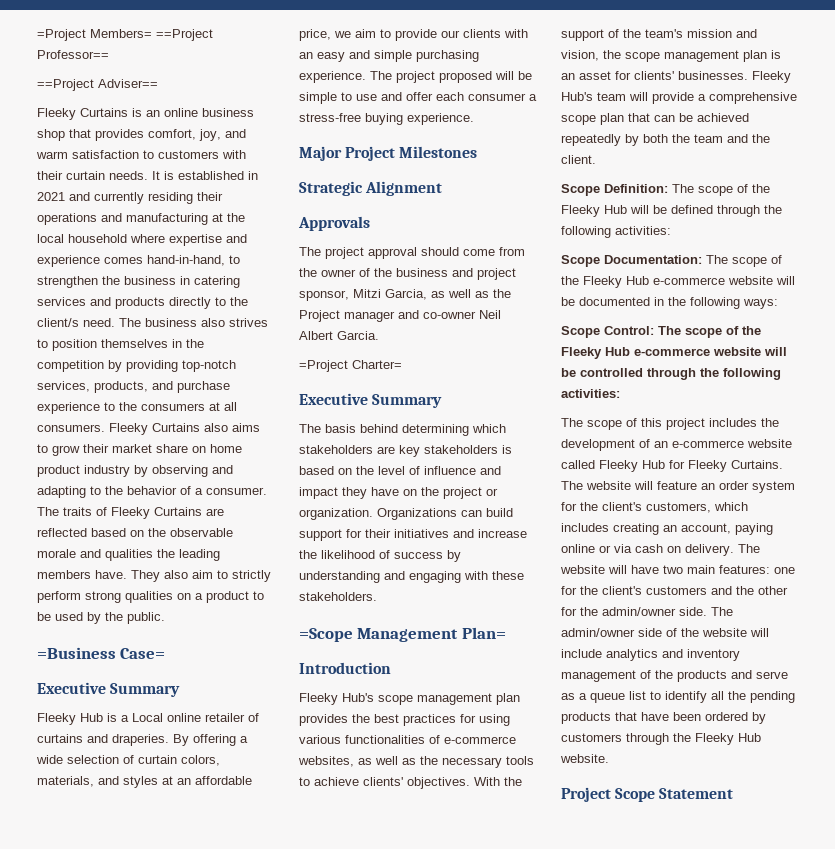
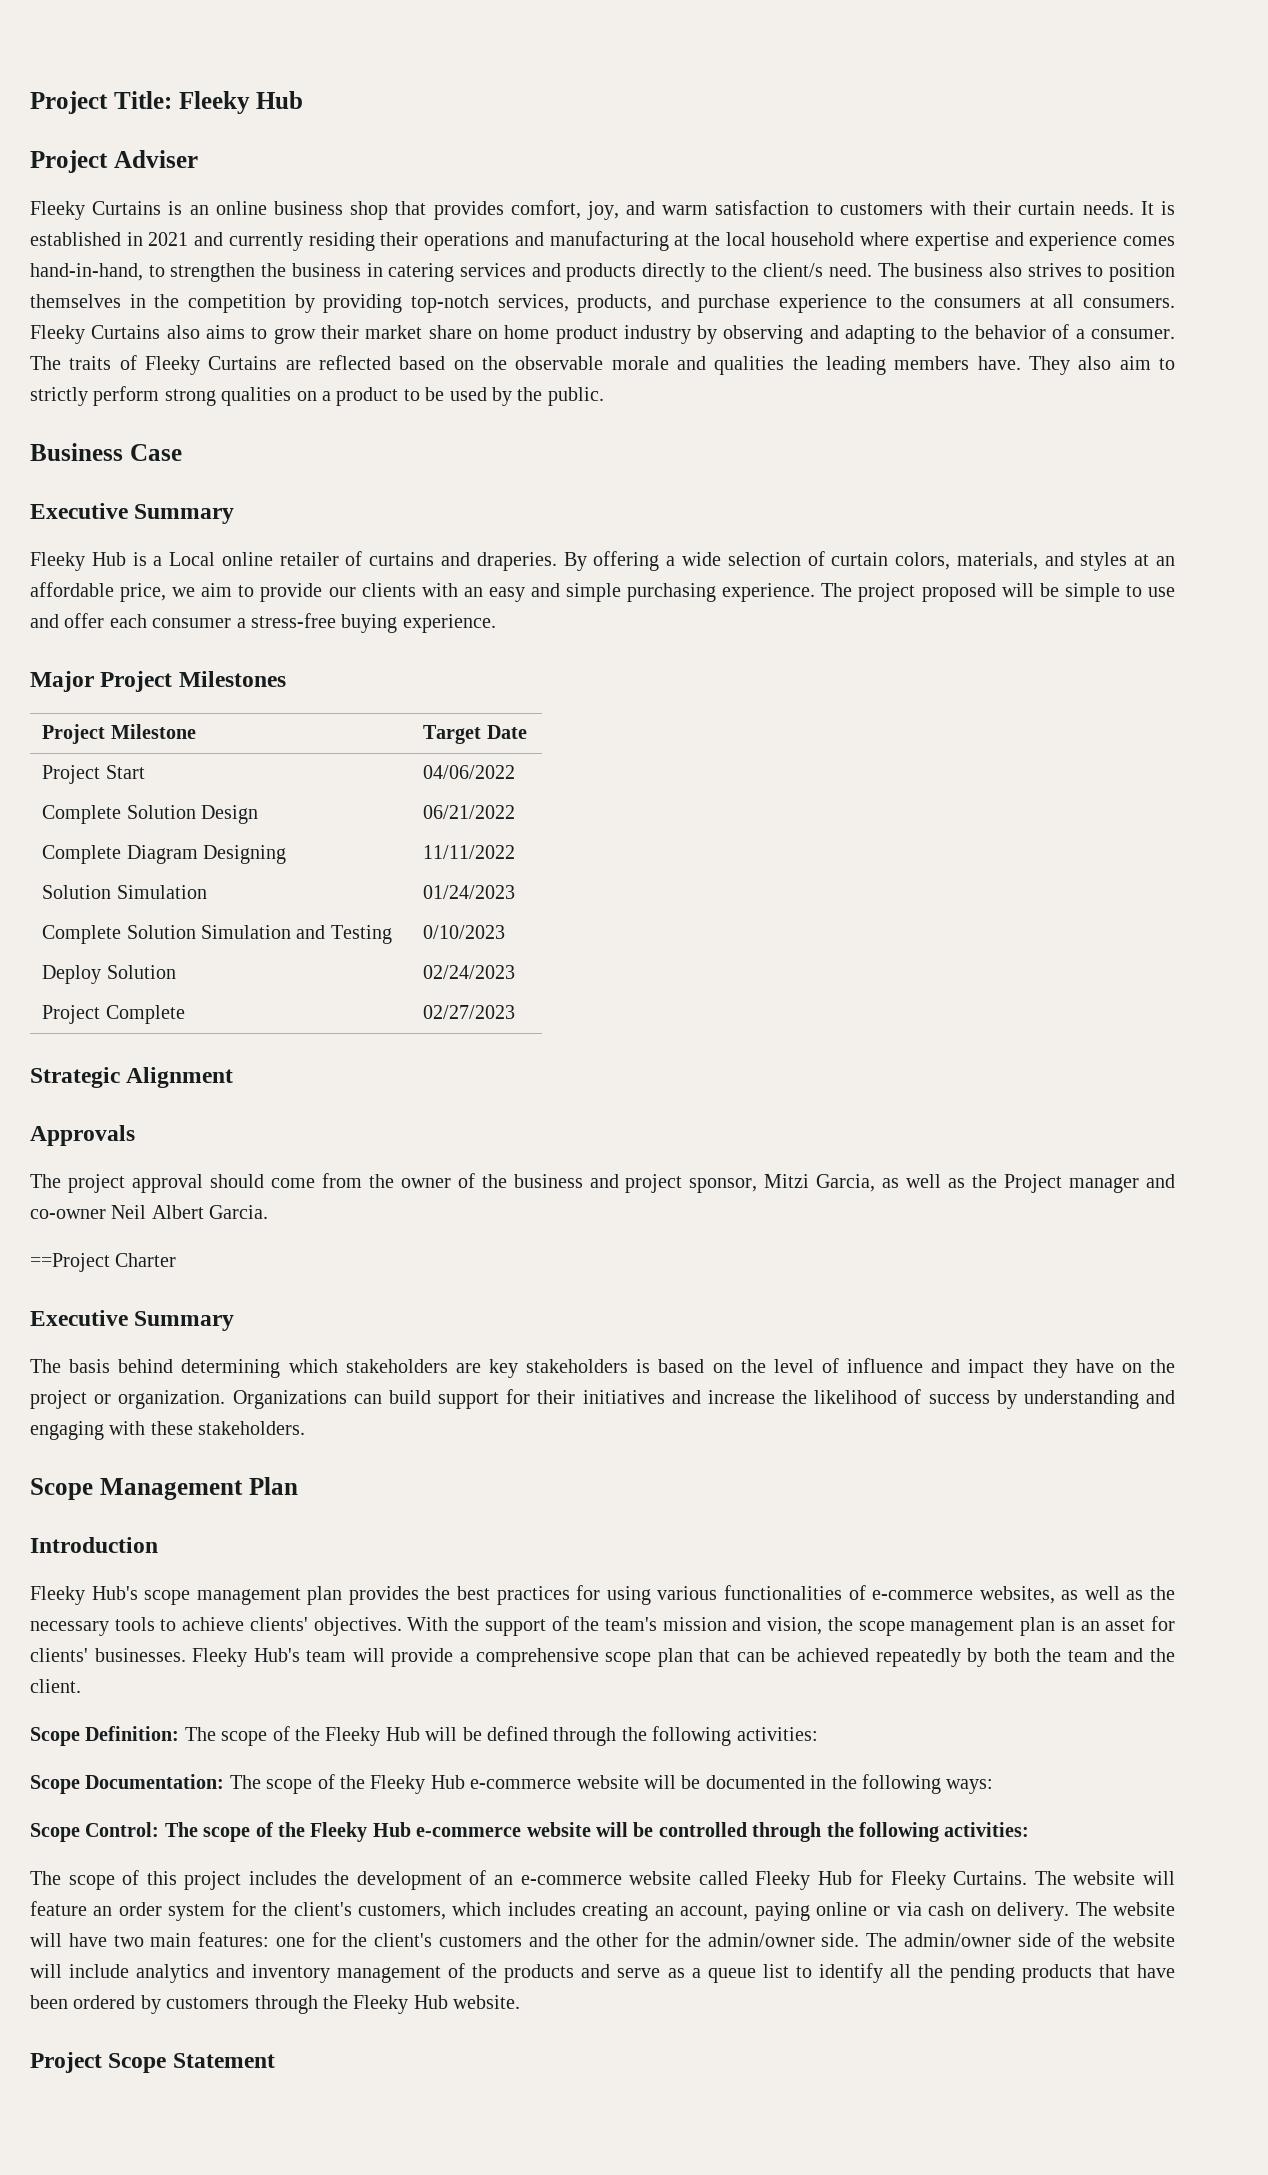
- =Project Members= ==Project Professor==
- ==Project Adviser==
+ Project Title: Fleeky Hub
+ Project Adviser
- =Business Case=
+ Business Case
+ Project Milestone | Target Date
+ Project Start | 04/06/2022
+ Complete Solution Design | 06/21/2022
+ Complete Diagram Designing | 11/11/2022
+ Solution Simulation | 01/24/2023
+ Complete Solution Simulation and Testing | 0/10/2023
+ Deploy Solution | 02/24/2023
+ Project Complete | 02/27/2023
- =Project Charter=
+ ==Project Charter
- =Scope Management Plan=
+ Scope Management Plan

